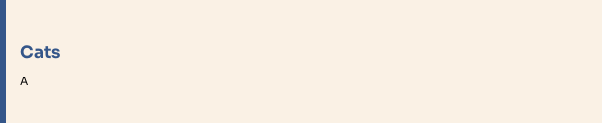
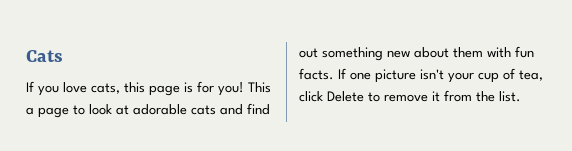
- A
+ If you love cats, this page is for you! This a page to look at adorable cats and find out something new about them with fun facts. If one picture isn't your cup of tea, click Delete to remove it from the list.

